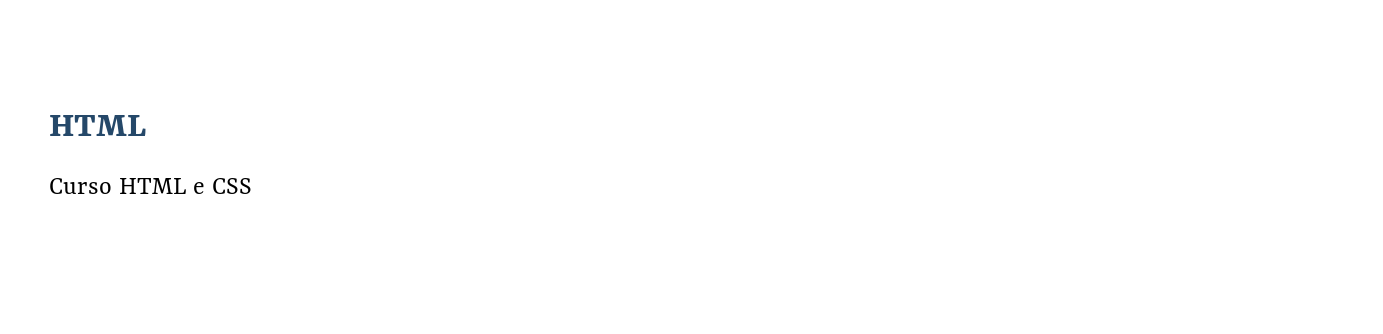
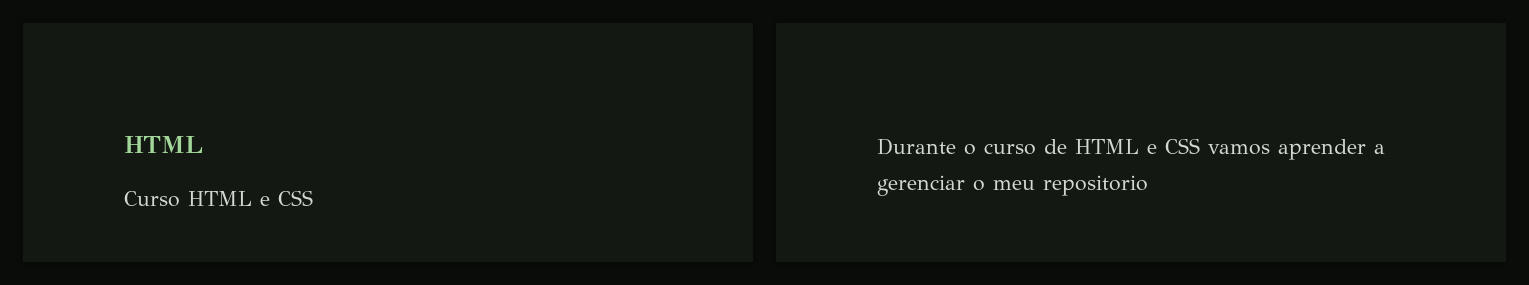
+ Durante o curso de HTML e CSS vamos aprender a gerenciar o meu repositorio

